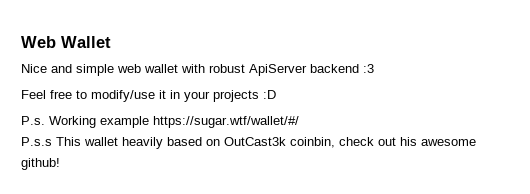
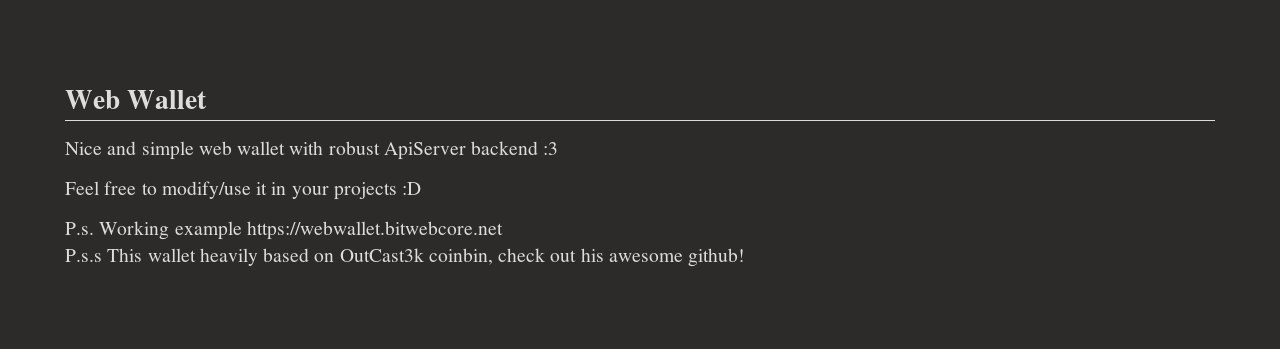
- P.s. Working example https://sugar.wtf/wallet/#/
+ P.s. Working example https://webwallet.bitwebcore.net

